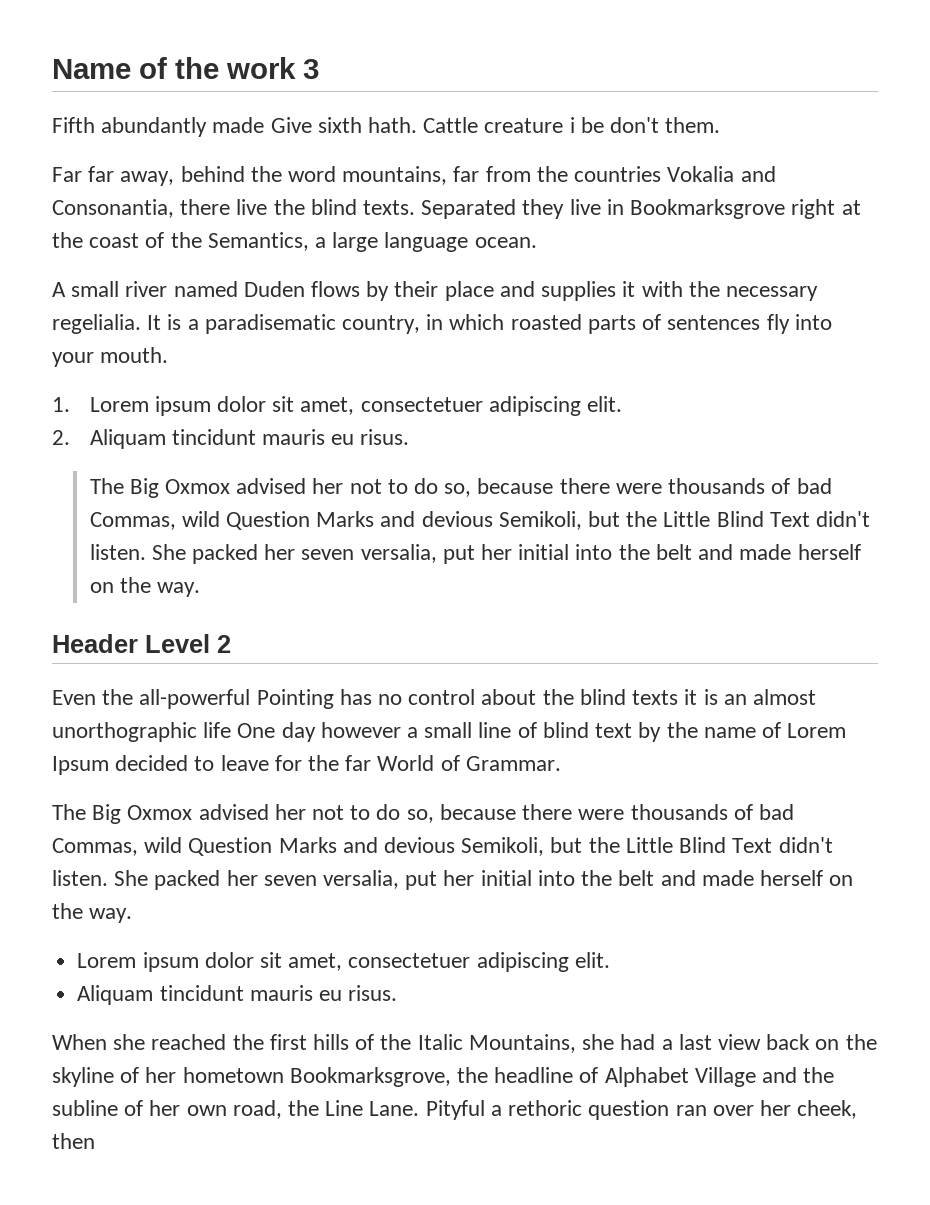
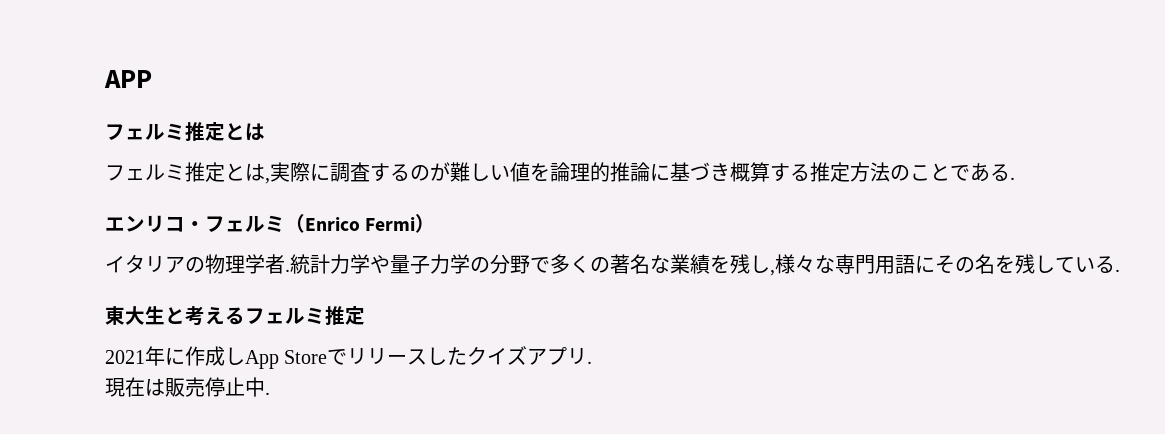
- Name of the work 3
- Fifth abundantly made Give sixth hath. Cattle creature i be don't them.
- Far far away, behind the word mountains, far from the countries Vokalia and Consonantia, there live the blind texts. Separated they live in Bookmarksgrove right at the coast of the Semantics, a large language ocean.
- A small river named Duden flows by their place and supplies it with the necessary regelialia. It is a paradisematic country, in which roasted parts of sentences fly into your mouth.
- 1. Lorem ipsum dolor sit amet, consectetuer adipiscing elit.
- 2. Aliquam tincidunt mauris eu risus.
- The Big Oxmox advised her not to do so, because there were thousands of bad Commas, wild Question Marks and devious Semikoli, but the Little Blind Text didn't listen. She packed her seven versalia, put her initial into the belt and made herself on the way.
- Header Level 2
- Even the all-powerful Pointing has no control about the blind texts it is an almost unorthographic life One day however a small line of blind text by the name of Lorem Ipsum decided to leave for the far World of Grammar.
- The Big Oxmox advised her not to do so, because there were thousands of bad Commas, wild Question Marks and devious Semikoli, but the Little Blind Text didn't listen. She packed her seven versalia, put her initial into the belt and made herself on the way.
- Lorem ipsum dolor sit amet, consectetuer adipiscing elit.
- Aliquam tincidunt mauris eu risus.
- When she reached the first hills of the Italic Mountains, she had a last view back on the skyline of her hometown Bookmarksgrove, the headline of Alphabet Village and the subline of her own road, the Line Lane. Pityful a rethoric question ran over her cheek, then
+ APP
+ フェルミ推定とは
+ フェルミ推定とは,実際に調査するのが難しい値を論理的推論に基づき概算する推定方法のことである.
+ エンリコ・フェルミ（Enrico Fermi）
+ イタリアの物理学者.統計力学や量子力学の分野で多くの著名な業績を残し,様々な専門用語にその名を残している.
+ 東大生と考えるフェルミ推定
+ 2021年に作成しApp Storeでリリースしたクイズアプリ.
+ 現在は販売停止中.

